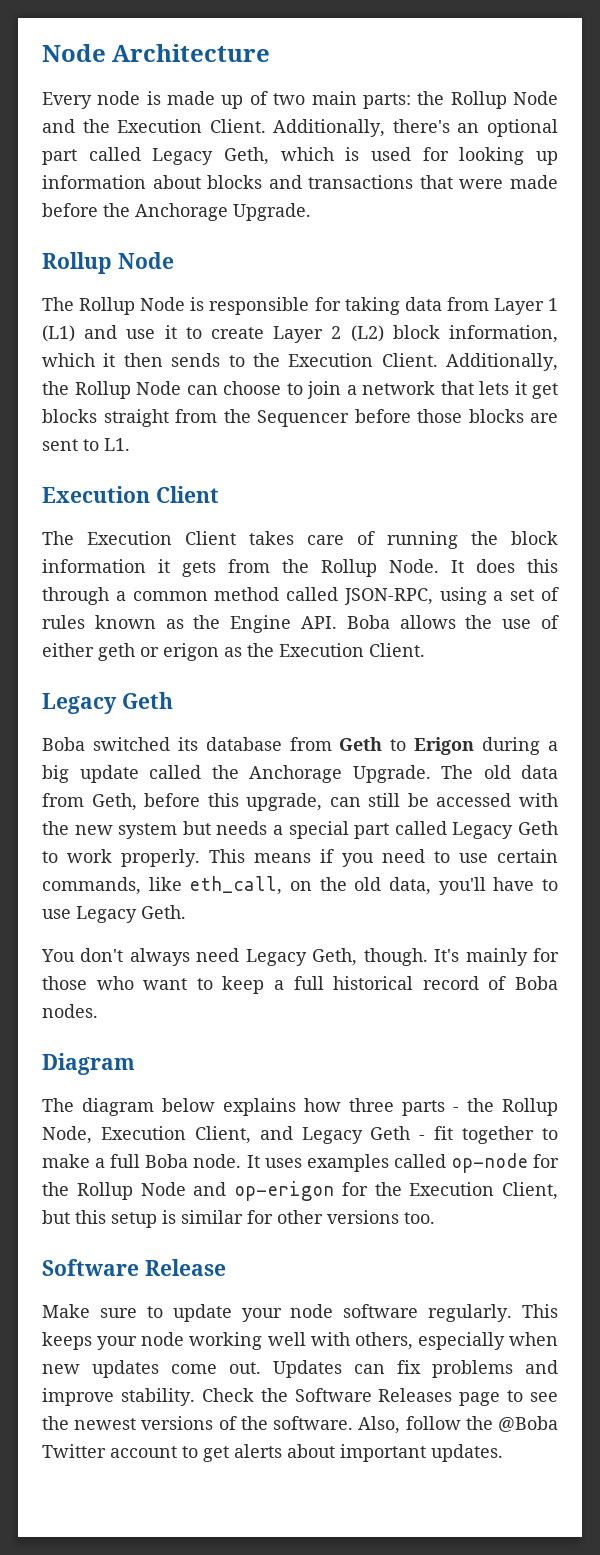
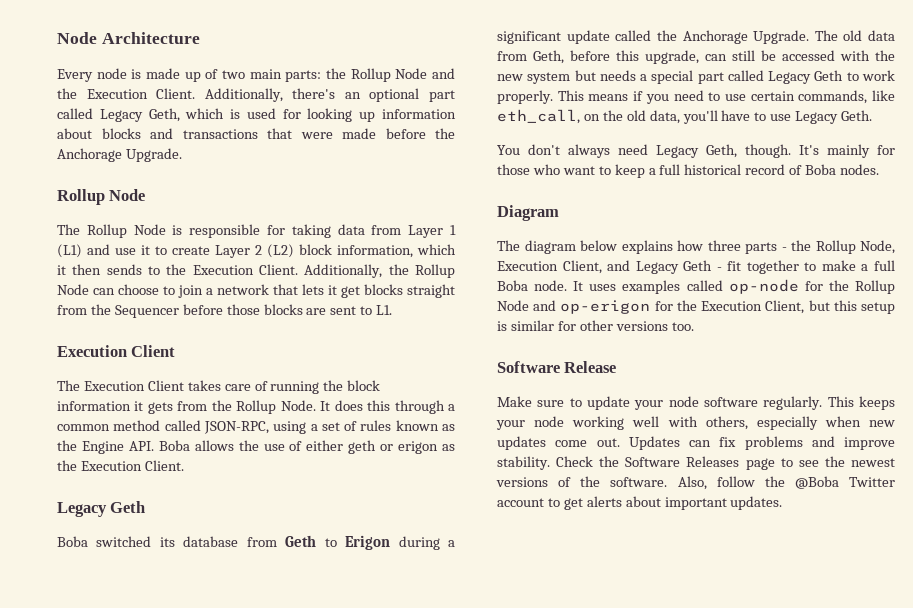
- Boba switched its database from Geth to Erigon during a big update called the Anchorage Upgrade.
+ Boba switched its database from Geth to Erigon during a significant update called the Anchorage Upgrade.

